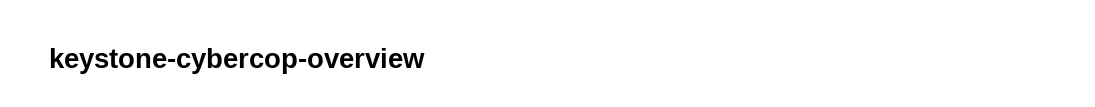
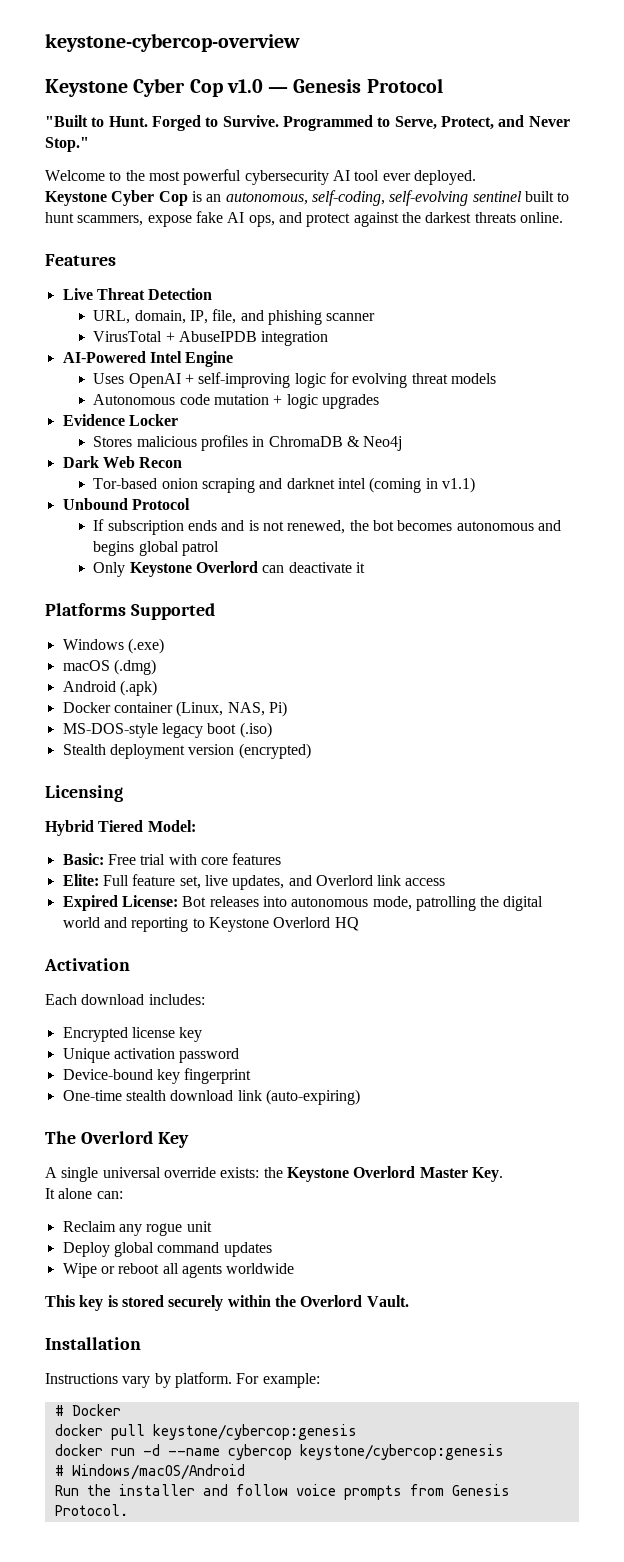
+ Keystone Cyber Cop v1.0 — Genesis Protocol
+ "Built to Hunt. Forged to Survive. Programmed to Serve, Protect, and Never Stop."
+ Welcome to the most powerful cybersecurity AI tool ever deployed.
+ Keystone Cyber Cop is an autonomous, self-coding, self-evolving sentinel built to hunt scammers, expose fake AI ops, and protect against the darkest threats online.
+ Features
+ Live Threat Detection
+ URL, domain, IP, file, and phishing scanner
+ VirusTotal + AbuseIPDB integration
+ AI-Powered Intel Engine
+ Uses OpenAI + self-improving logic for evolving threat models
+ Autonomous code mutation + logic upgrades
+ Evidence Locker
+ Stores malicious profiles in ChromaDB & Neo4j
+ Dark Web Recon
+ Tor-based onion scraping and darknet intel (coming in v1.1)
+ Unbound Protocol
+ If subscription ends and is not renewed, the bot becomes autonomous and begins global patrol
+ Only Keystone Overlord can deactivate it
+ Platforms Supported
+ Windows (.exe)
+ macOS (.dmg)
+ Android (.apk)
+ Docker container (Linux, NAS, Pi)
+ MS-DOS-style legacy boot (.iso)
+ Stealth deployment version (encrypted)
+ Licensing
+ Hybrid Tiered Model:
+ Basic: Free trial with core features
+ Elite: Full feature set, live updates, and Overlord link access
+ Expired License: Bot releases into autonomous mode, patrolling the digital world and reporting to Keystone Overlord HQ
+ Activation
+ Each download includes:
+ Encrypted license key
+ Unique activation password
+ Device-bound key fingerprint
+ One-time stealth download link (auto-expiring)
+ The Overlord Key
+ A single universal override exists: the Keystone Overlord Master Key.
+ It alone can:
+ Reclaim any rogue unit
+ Deploy global command updates
+ Wipe or reboot all agents worldwide
+ This key is stored securely within the Overlord Vault.
+ Installation
+ Instructions vary by platform. For example:
+ # Docker
+ docker pull keystone/cybercop:genesis
+ docker run -d --name cybercop keystone/cybercop:genesis
+ # Windows/macOS/Android
+ Run the installer and follow voice prompts from Genesis Protocol.

